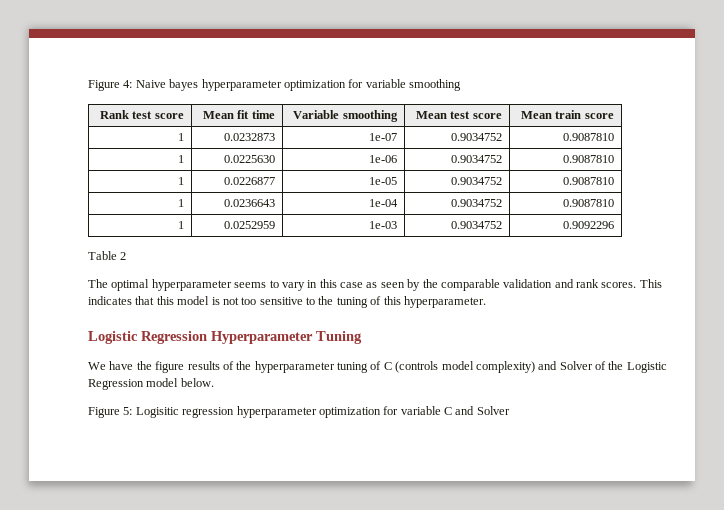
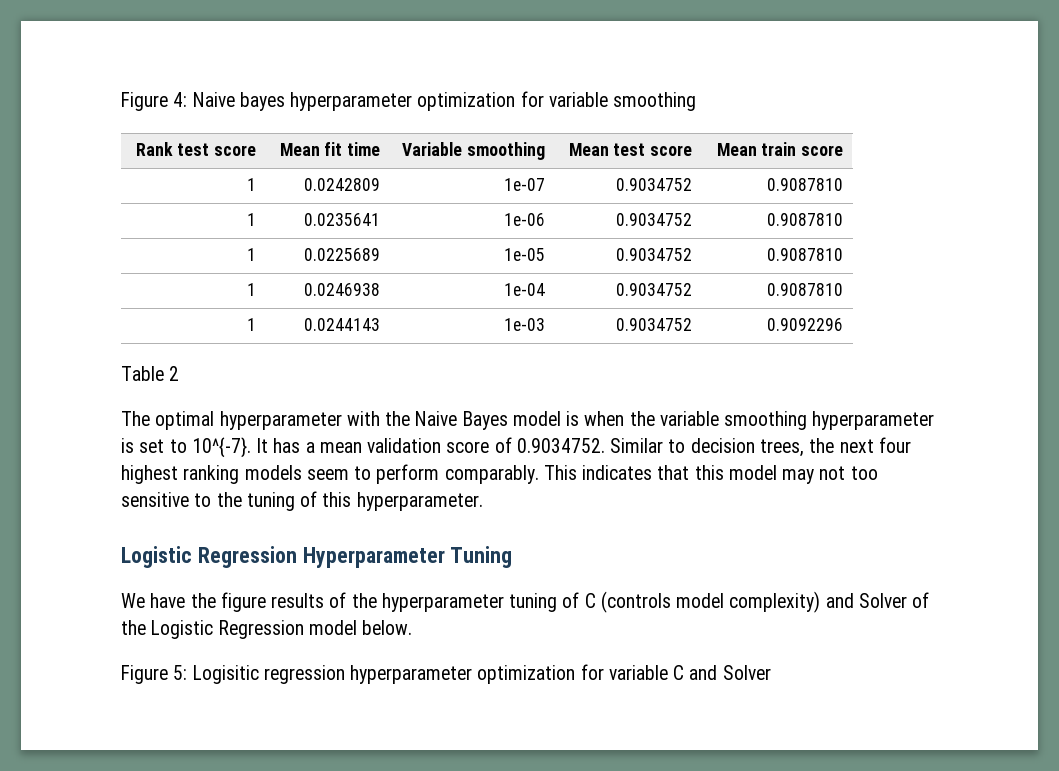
- 1 | 0.0232873 | 1e-07 | 0.9034752 | 0.9087810
+ 1 | 0.0242809 | 1e-07 | 0.9034752 | 0.9087810
- 1 | 0.0225630 | 1e-06 | 0.9034752 | 0.9087810
+ 1 | 0.0235641 | 1e-06 | 0.9034752 | 0.9087810
- 1 | 0.0226877 | 1e-05 | 0.9034752 | 0.9087810
+ 1 | 0.0225689 | 1e-05 | 0.9034752 | 0.9087810
- 1 | 0.0236643 | 1e-04 | 0.9034752 | 0.9087810
+ 1 | 0.0246938 | 1e-04 | 0.9034752 | 0.9087810
- 1 | 0.0252959 | 1e-03 | 0.9034752 | 0.9092296
+ 1 | 0.0244143 | 1e-03 | 0.9034752 | 0.9092296
- The optimal hyperparameter seems to vary in this case as seen by the comparable validation and rank scores.
+ The optimal hyperparameter with the Naive Bayes model is when the variable smoothing hyperparameter is set to 10^{-7}. It has a mean validation score of 0.9034752. Similar to decision trees, the next four highest ranking models seem to perform comparably.
- This indicates that this model is not too sensitive to the tuning of this hyperparameter.
+ This indicates that this model may not too sensitive to the tuning of this hyperparameter.

